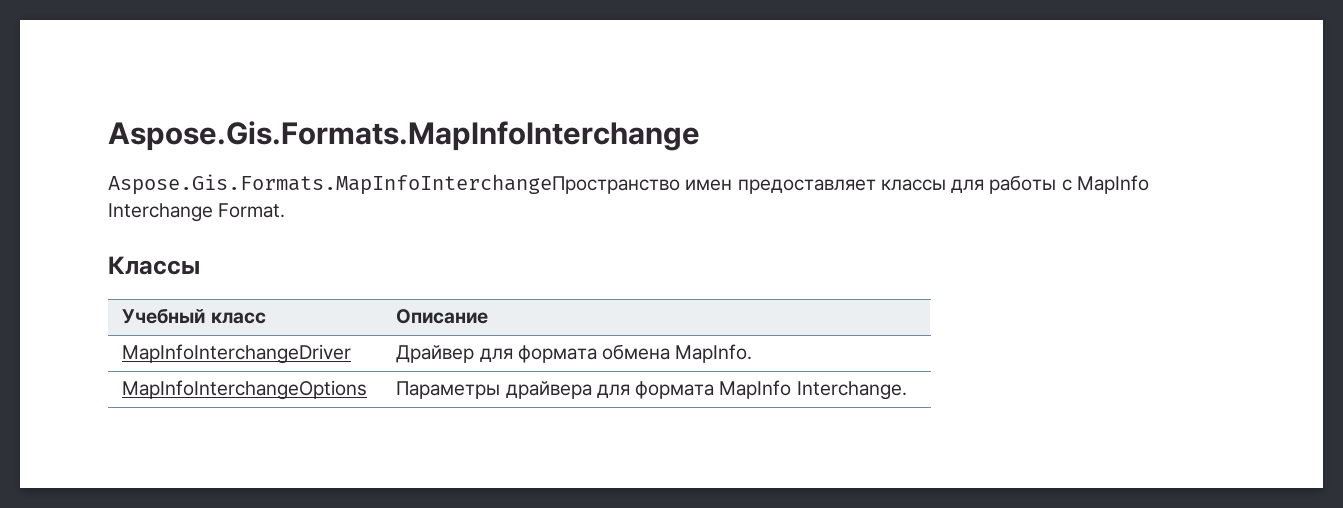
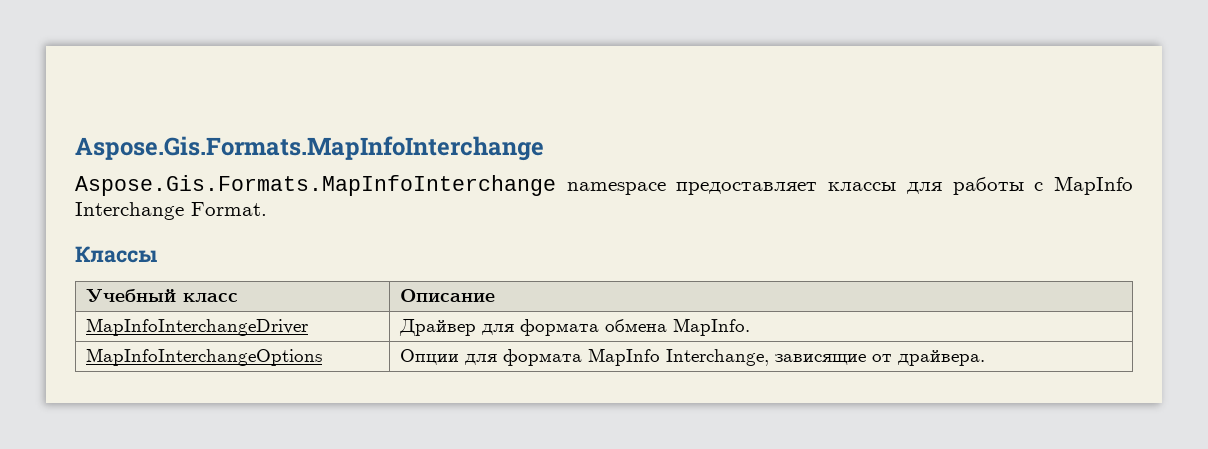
- Aspose.Gis.Formats.MapInfoInterchangeПространство имен предоставляет классы для работы с MapInfo Interchange Format.
+ Aspose.Gis.Formats.MapInfoInterchange namespace предоставляет классы для работы с MapInfo Interchange Format.
- MapInfoInterchangeOptions | Параметры драйвера для формата MapInfo Interchange.
+ MapInfoInterchangeOptions | Опции для формата MapInfo Interchange, зависящие от драйвера.

